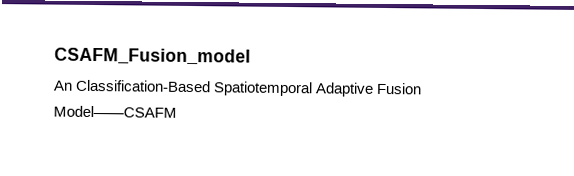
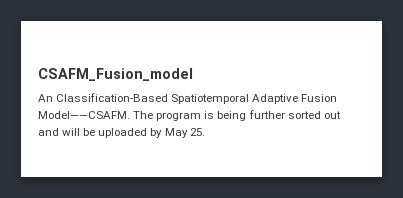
- An Classification-Based Spatiotemporal Adaptive Fusion Model——CSAFM
+ An Classification-Based Spatiotemporal Adaptive Fusion Model——CSAFM. The program is being further sorted out and will be uploaded by May 25.

